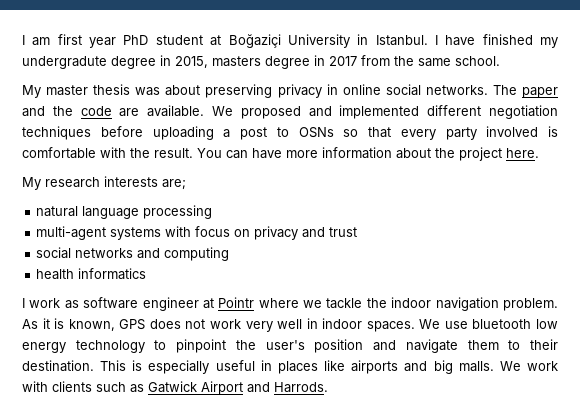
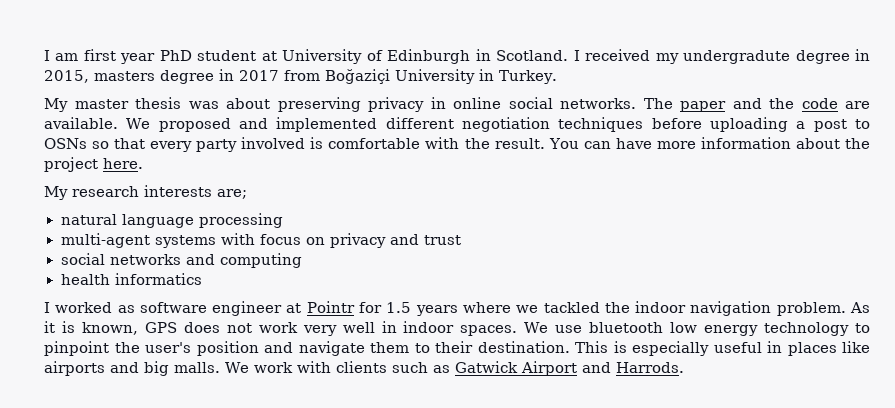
- I am first year PhD student at Boğaziçi University in Istanbul. I have finished my undergradute degree in 2015, masters degree in 2017 from the same school.
+ I am first year PhD student at University of Edinburgh in Scotland. I received my undergradute degree in 2015, masters degree in 2017 from Boğaziçi University in Turkey.
- I work as software engineer at Pointr where we tackle the indoor navigation problem.
+ I worked as software engineer at Pointr for 1.5 years where we tackled the indoor navigation problem.

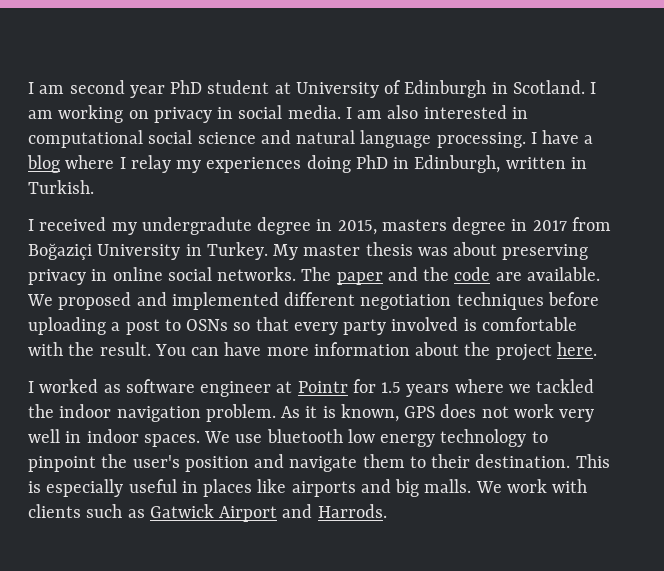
- I am first year PhD student at University of Edinburgh in Scotland.
+ I am second year PhD student at University of Edinburgh in Scotland.
- I received my undergradute degree in 2015, masters degree in 2017 from Boğaziçi University in Turkey.
- My master thesis was about preserving privacy in online social networks.
+ I am working on privacy in social media. I am also interested in computational social science and natural language processing. I have a blog where I relay my experiences doing PhD in Edinburgh, written in Turkish.
+ I received my undergradute degree in 2015, masters degree in 2017 from Boğaziçi University in Turkey. My master thesis was about preserving privacy in online social networks.
- My research interests are;
- natural language processing
- multi-agent systems with focus on privacy and trust
- social networks and computing
- health informatics

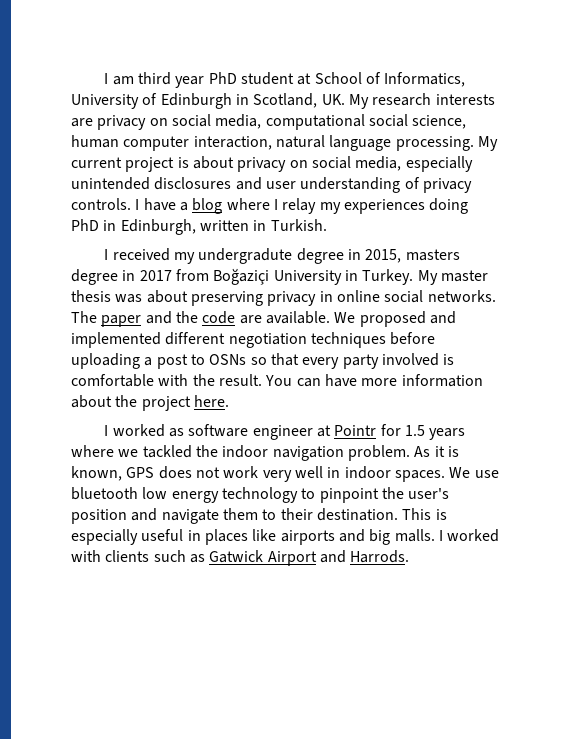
- I am second year PhD student at University of Edinburgh in Scotland. I am working on privacy in social media. I am also interested in computational social science and natural language processing.
+ I am third year PhD student at School of Informatics, University of Edinburgh in Scotland, UK. My research interests are privacy on social media, computational social science, human computer interaction, natural language processing. My current project is about privacy on social media, especially unintended disclosures and user understanding of privacy controls.
- We work with clients such as Gatwick Airport and Harrods.
+ I worked with clients such as Gatwick Airport and Harrods.

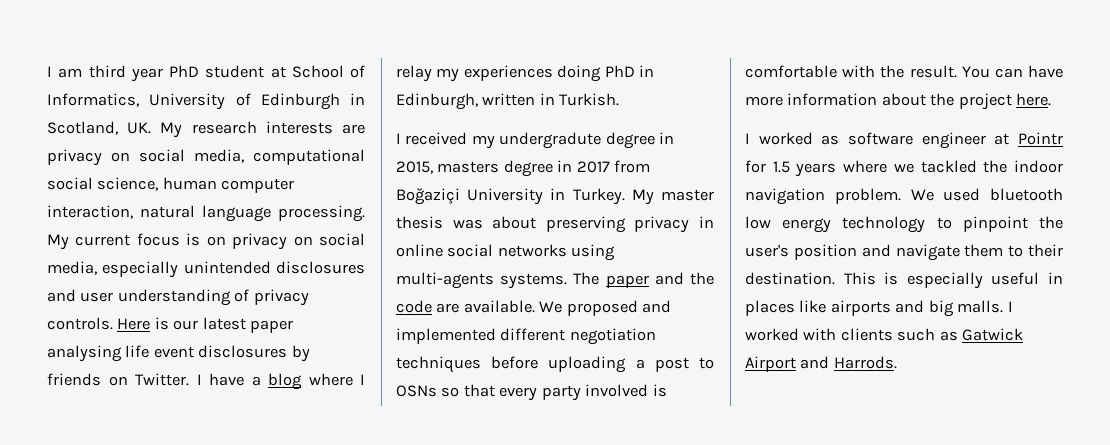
- My current project is about privacy on social media, especially unintended disclosures and user understanding of privacy controls.
+ My current focus is on privacy on social media, especially unintended disclosures and user understanding of privacy controls.
+ Here is our latest paper analysing life event disclosures by friends on Twitter.
- My master thesis was about preserving privacy in online social networks.
+ My master thesis was about preserving privacy in online social networks using multi-agents systems.
- As it is known, GPS does not work very well in indoor spaces. We use bluetooth low energy technology to pinpoint the user's position and navigate them to their destination.
+ We used bluetooth low energy technology to pinpoint the user's position and navigate them to their destination.

